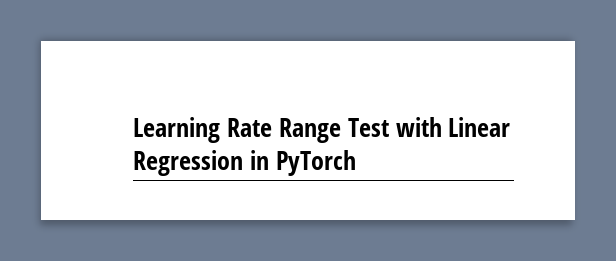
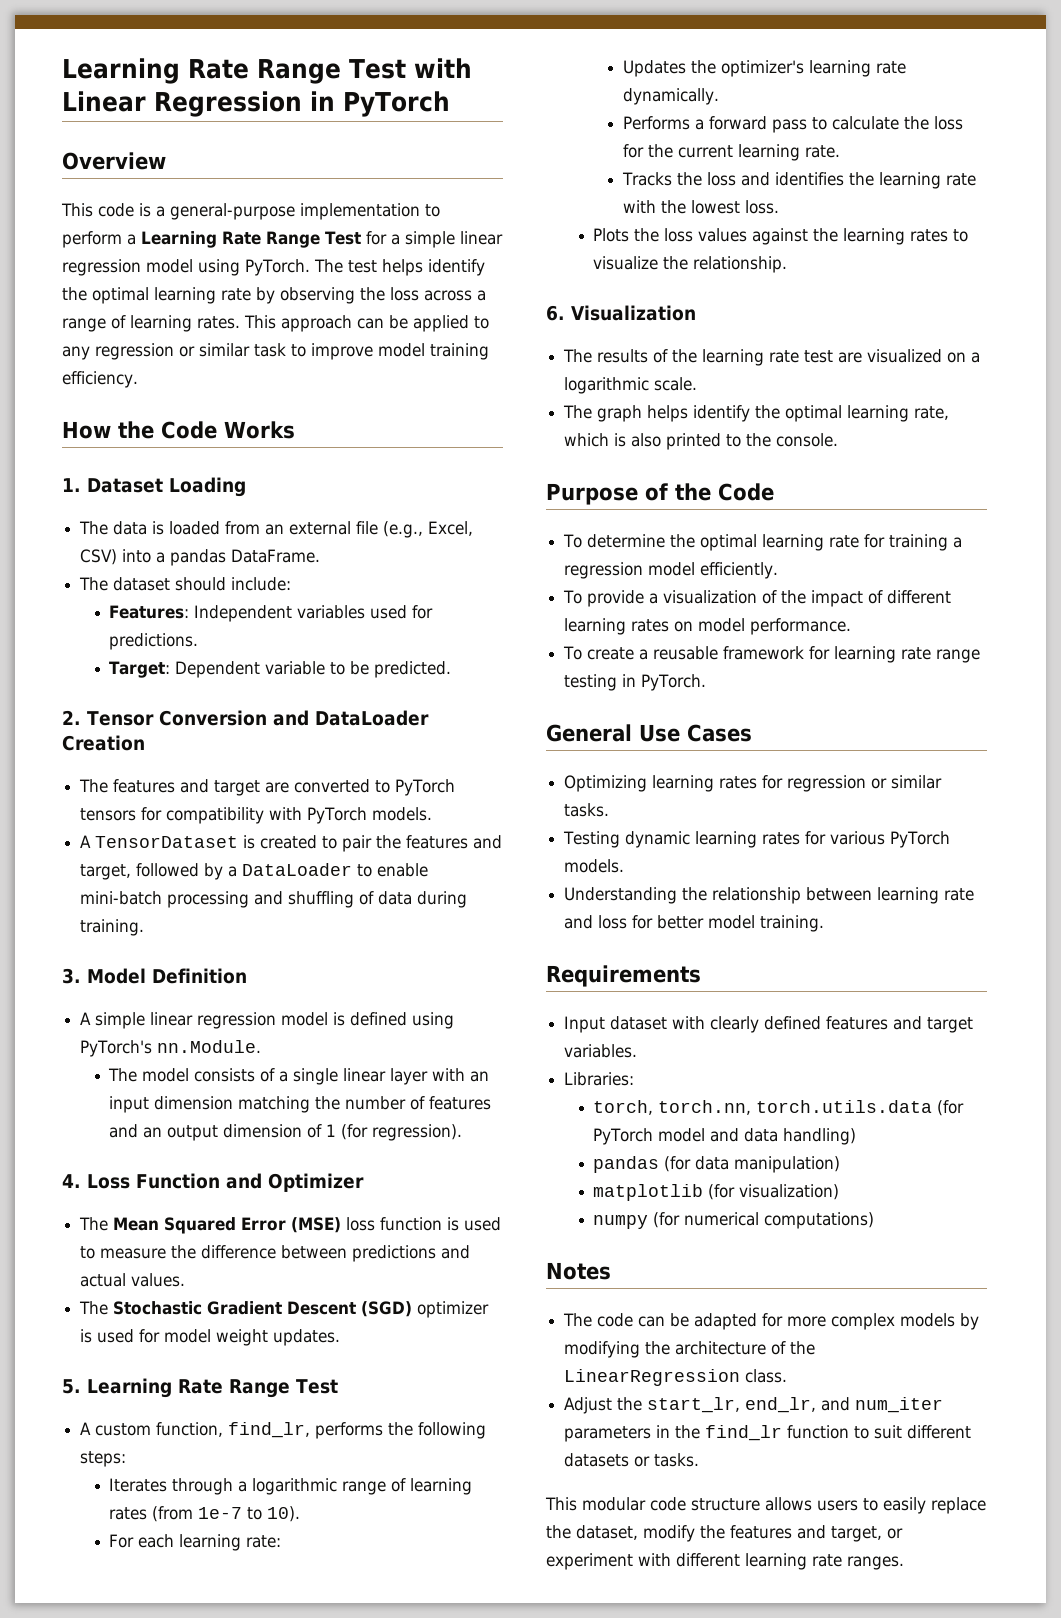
+ Overview
+ This code is a general-purpose implementation to perform a Learning Rate Range Test for a simple linear regression model using PyTorch. The test helps identify the optimal learning rate by observing the loss across a range of learning rates. This approach can be applied to any regression or similar task to improve model training efficiency.
+ How the Code Works
+ 1. Dataset Loading
+ The data is loaded from an external file (e.g., Excel, CSV) into a pandas DataFrame.
+ The dataset should include:
+ Features: Independent variables used for predictions.
+ Target: Dependent variable to be predicted.
+ 2. Tensor Conversion and DataLoader Creation
+ The features and target are converted to PyTorch tensors for compatibility with PyTorch models.
+ A TensorDataset is created to pair the features and target, followed by a DataLoader to enable mini-batch processing and shuffling of data during training.
+ 3. Model Definition
+ A simple linear regression model is defined using PyTorch's nn.Module.
+ The model consists of a single linear layer with an input dimension matching the number of features and an output dimension of 1 (for regression).
+ 4. Loss Function and Optimizer
+ The Mean Squared Error (MSE) loss function is used to measure the difference between predictions and actual values.
+ The Stochastic Gradient Descent (SGD) optimizer is used for model weight updates.
+ 5. Learning Rate Range Test
+ A custom function, find_lr, performs the following steps:
+ Iterates through a logarithmic range of learning rates (from 1e-7 to 10).
+ For each learning rate:
+ Updates the optimizer's learning rate dynamically.
+ Performs a forward pass to calculate the loss for the current learning rate.
+ Tracks the loss and identifies the learning rate with the lowest loss.
+ Plots the loss values against the learning rates to visualize the relationship.
+ 6. Visualization
+ The results of the learning rate test are visualized on a logarithmic scale.
+ The graph helps identify the optimal learning rate, which is also printed to the console.
+ Purpose of the Code
+ To determine the optimal learning rate for training a regression model efficiently.
+ To provide a visualization of the impact of different learning rates on model performance.
+ To create a reusable framework for learning rate range testing in PyTorch.
+ General Use Cases
+ Optimizing learning rates for regression or similar tasks.
+ Testing dynamic learning rates for various PyTorch models.
+ Understanding the relationship between learning rate and loss for better model training.
+ Requirements
+ Input dataset with clearly defined features and target variables.
+ Libraries:
+ torch, torch.nn, torch.utils.data (for PyTorch model and data handling)
+ pandas (for data manipulation)
+ matplotlib (for visualization)
+ numpy (for numerical computations)
+ Notes
+ The code can be adapted for more complex models by modifying the architecture of the LinearRegression class.
+ Adjust the start_lr, end_lr, and num_iter parameters in the find_lr function to suit different datasets or tasks.
+ This modular code structure allows users to easily replace the dataset, modify the features and target, or experiment with different learning rate ranges.

